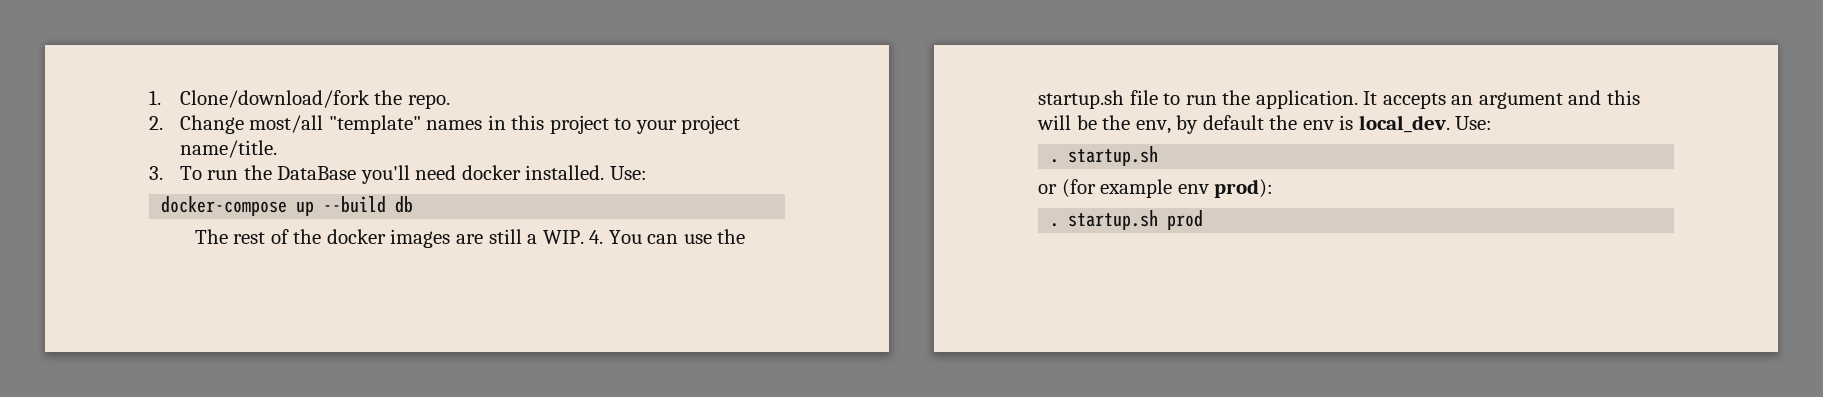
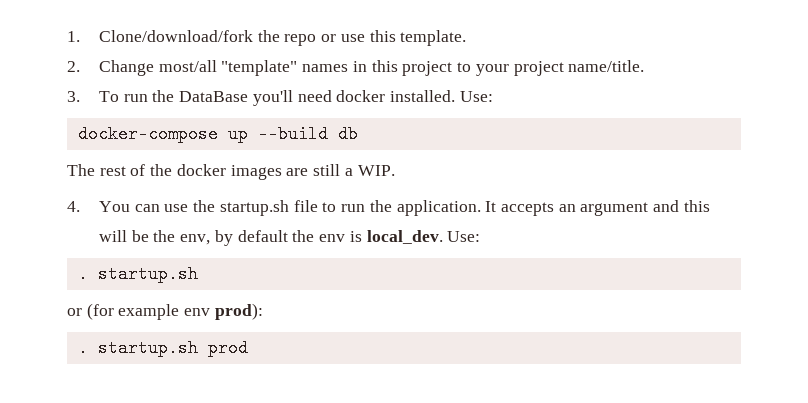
- 1. Clone/download/fork the repo.
+ 1. Clone/download/fork the repo or use this template.
- The rest of the docker images are still a WIP. 4. You can use the startup.sh file to run the application.
+ The rest of the docker images are still a WIP.
+ 4. You can use the startup.sh file to run the application.

